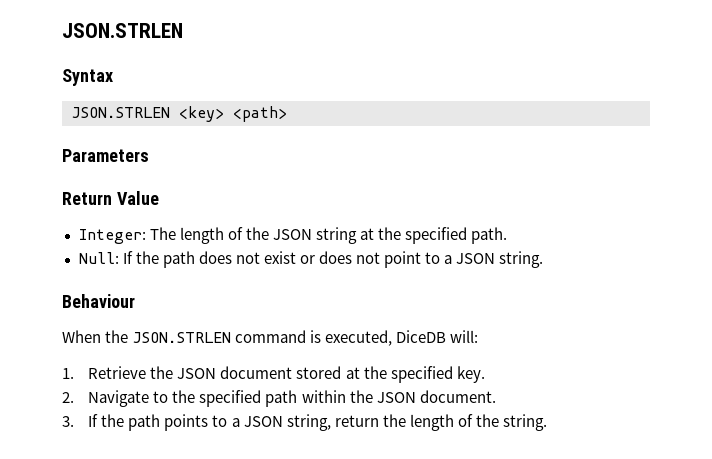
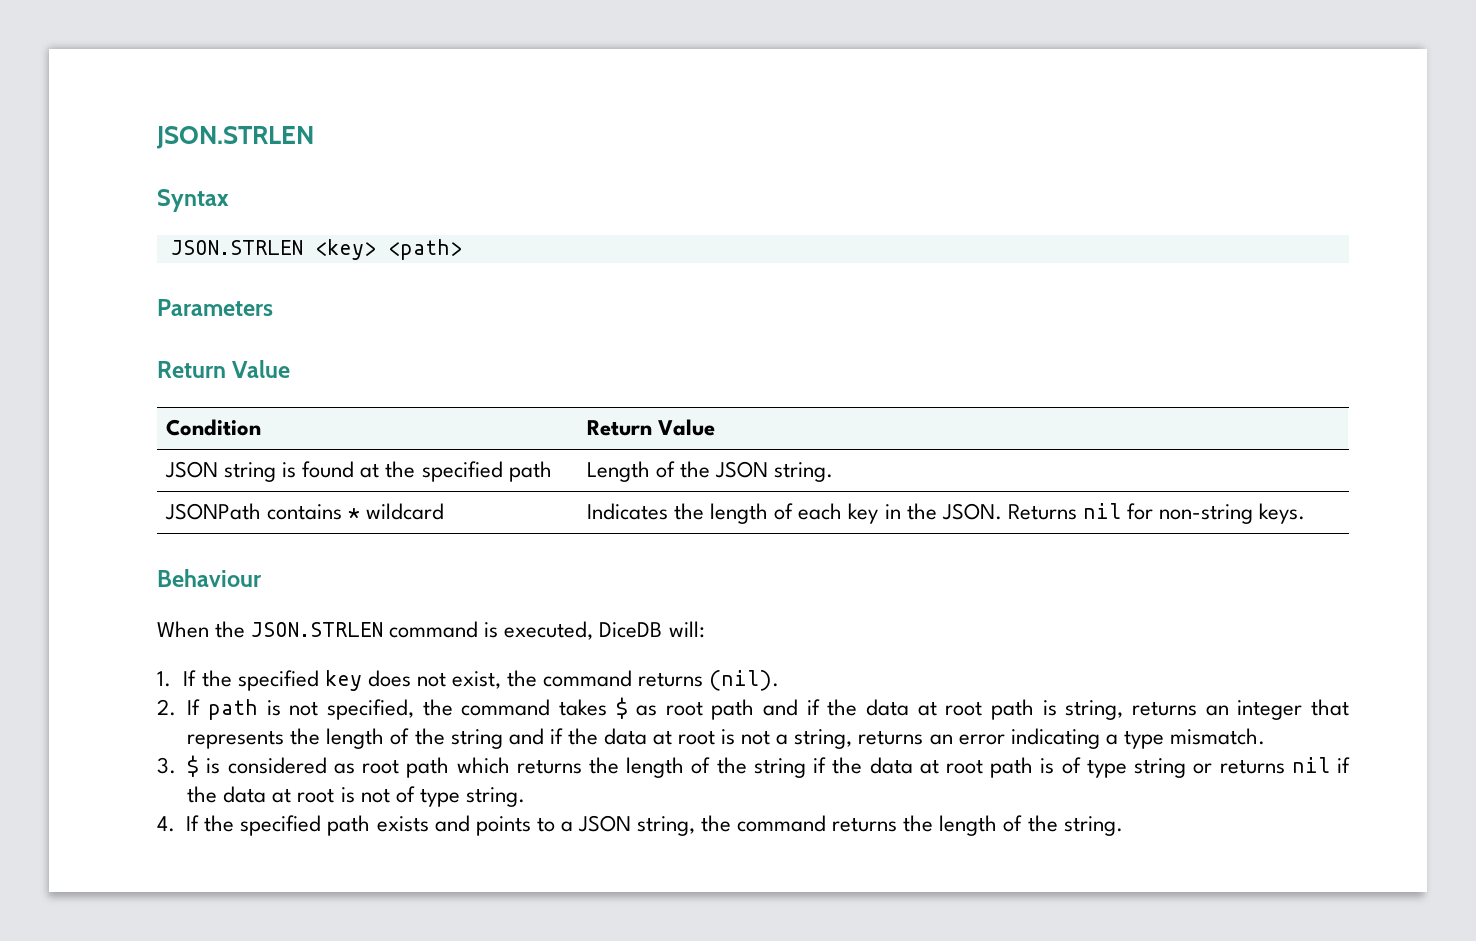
- Integer: The length of the JSON string at the specified path.
- Null: If the path does not exist or does not point to a JSON string.
+ Condition | Return Value
+ JSON string is found at the specified path | Length of the JSON string.
+ JSONPath contains * wildcard | Indicates the length of each key in the JSON. Returns nil for non-string keys.
- 1. Retrieve the JSON document stored at the specified key.
- 2. Navigate to the specified path within the JSON document.
- 3. If the path points to a JSON string, return the length of the string.
+ 1. If the specified key does not exist, the command returns (nil).
+ 2. If path is not specified, the command takes $ as root path and if the data at root path is string, returns an integer that represents the length of the string and if the data at root is not a string, returns an error indicating a type mismatch.
+ 3. $ is considered as root path which returns the length of the string if the data at root path is of type string or returns nil if the data at root is not of type string.
+ 4. If the specified path exists and points to a JSON string, the command returns the length of the string.

